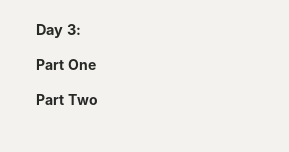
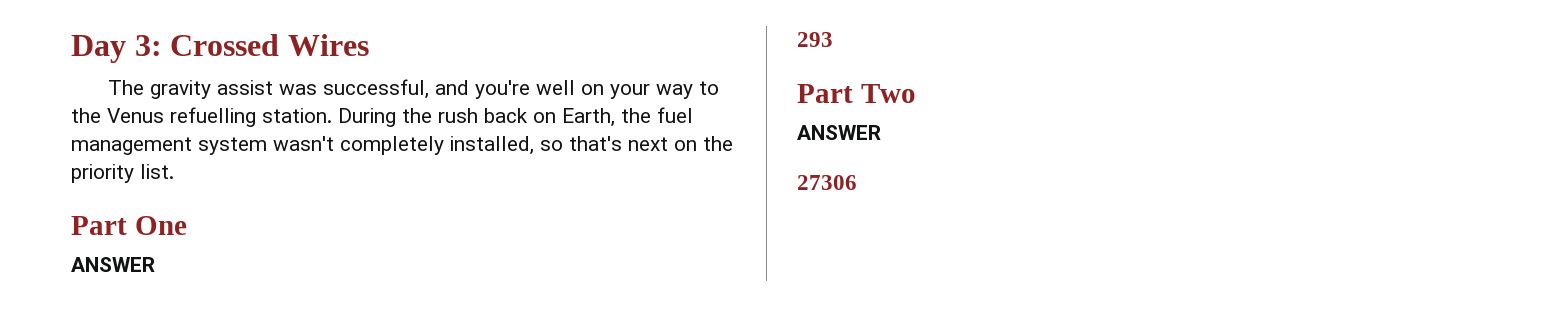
- Day 3:
+ Day 3: Crossed Wires
+ The gravity assist was successful, and you're well on your way to the Venus refuelling station. During the rush back on Earth, the fuel management system wasn't completely installed, so that's next on the priority list.
  Part One
+ ANSWER
+ 293
  Part Two
+ ANSWER
+ 27306

